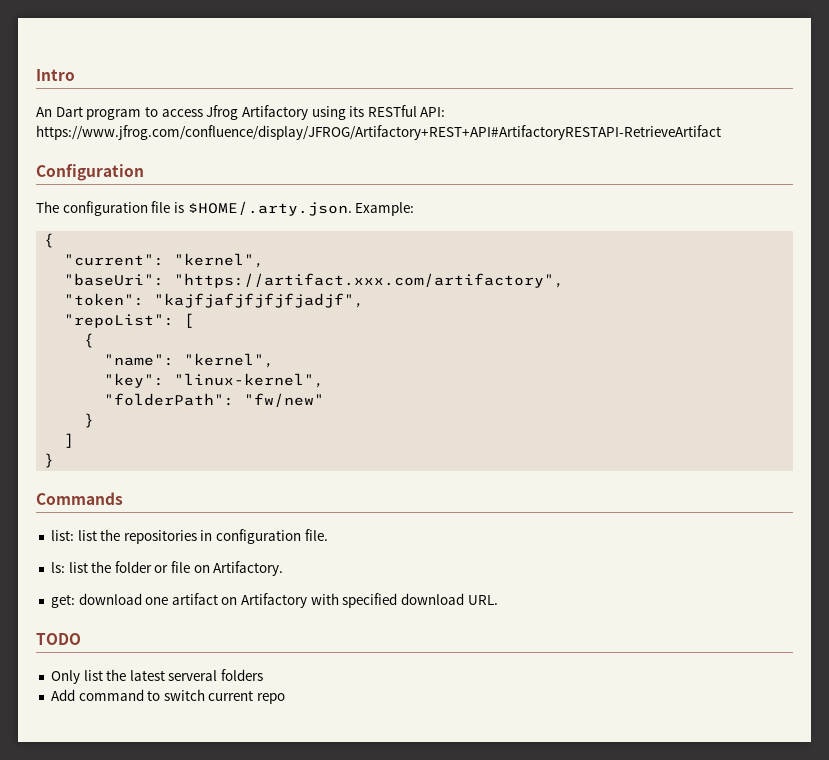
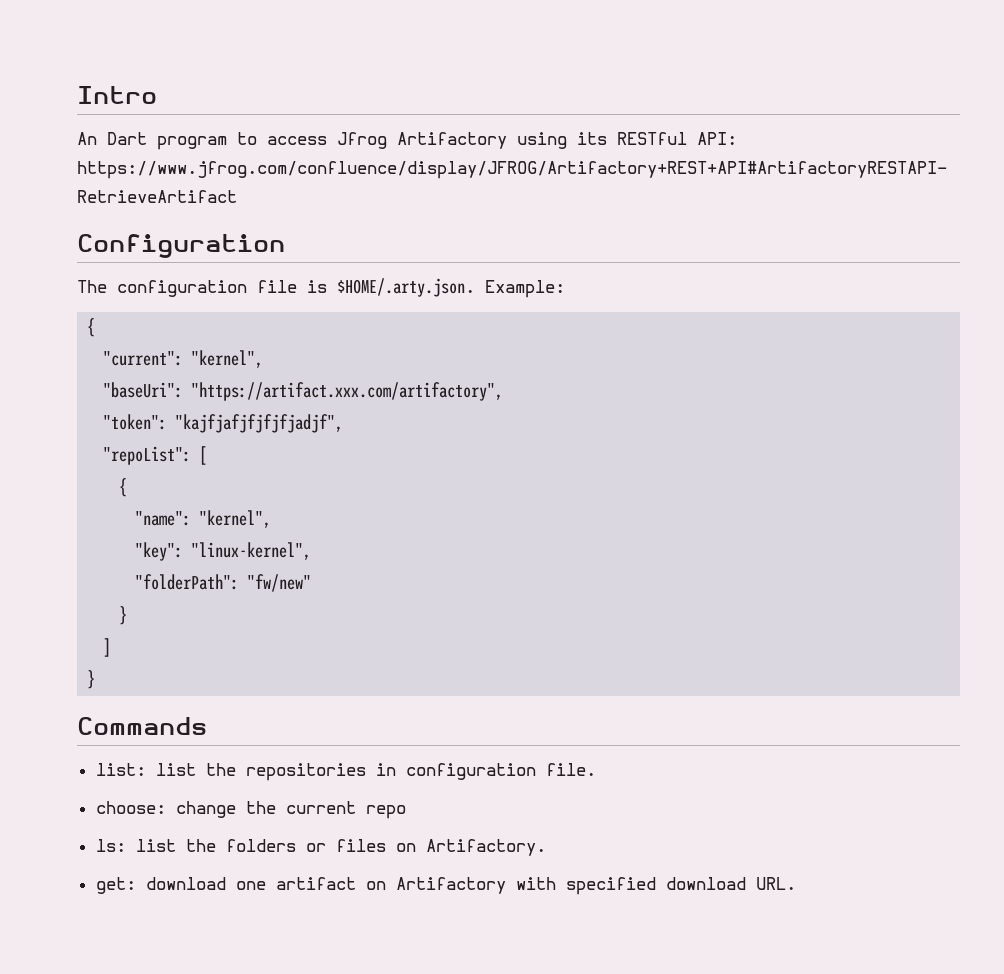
+ choose: change the current repo
- ls: list the folder or file on Artifactory.
+ ls: list the folders or files on Artifactory.
- TODO
- Only list the latest serveral folders
- Add command to switch current repo

